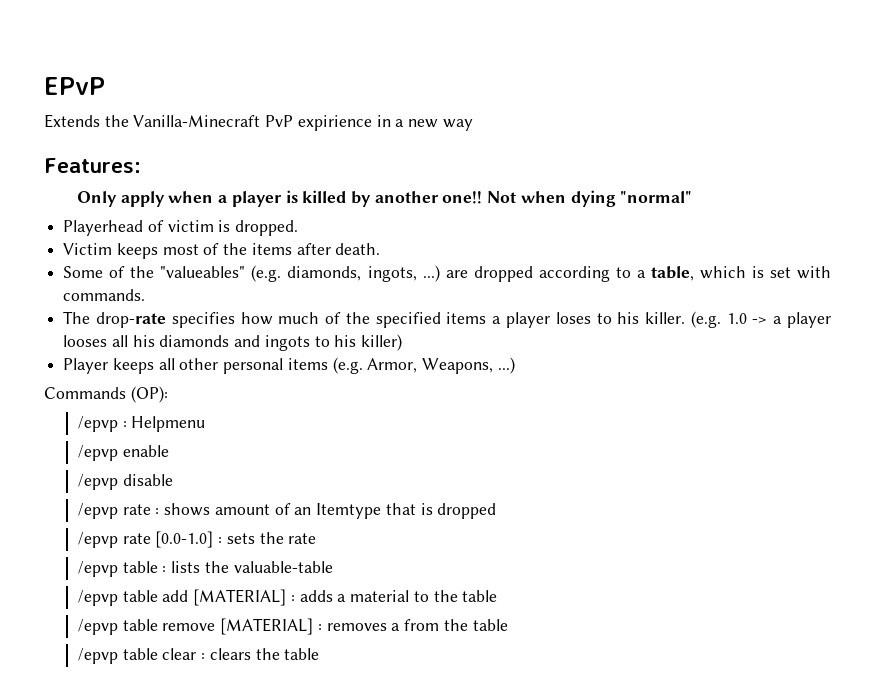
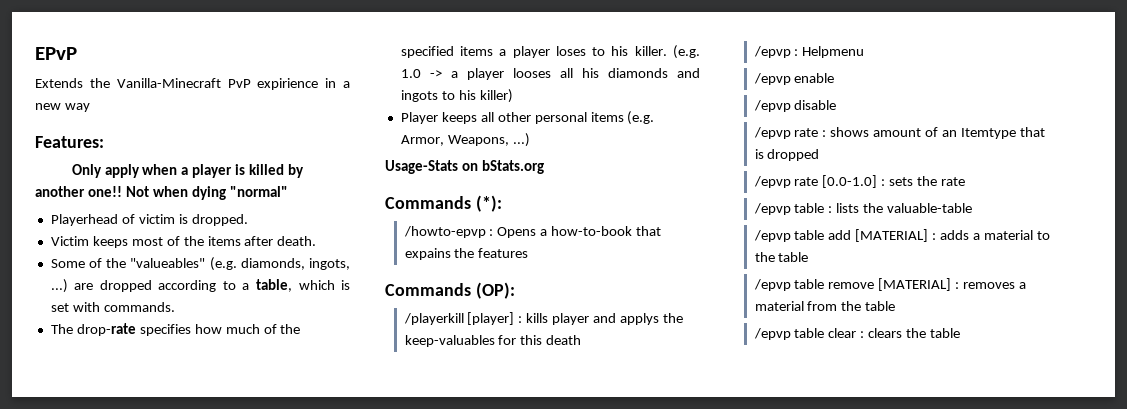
+ Usage-Stats on bStats.org
+ Commands (*):
+ /howto-epvp : Opens a how-to-book that expains the features
  Commands (OP):
+ /playerkill [player] : kills player and applys the keep-valuables for this death
- /epvp table remove [MATERIAL] : removes a from the table
+ /epvp table remove [MATERIAL] : removes a material from the table

